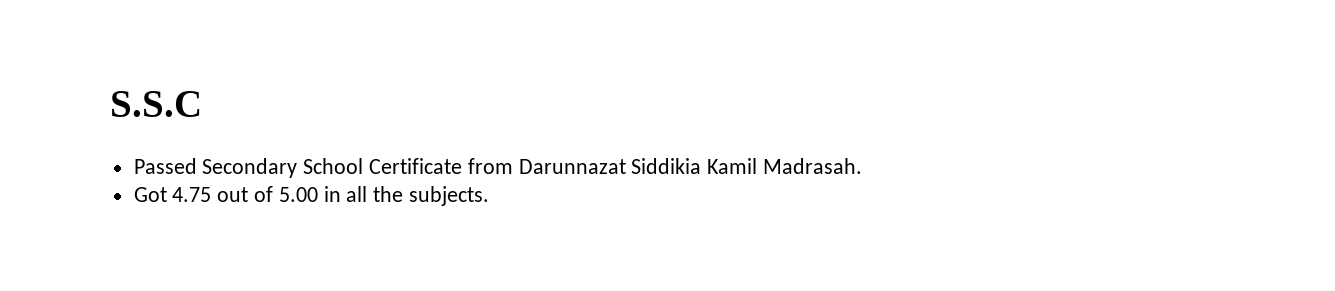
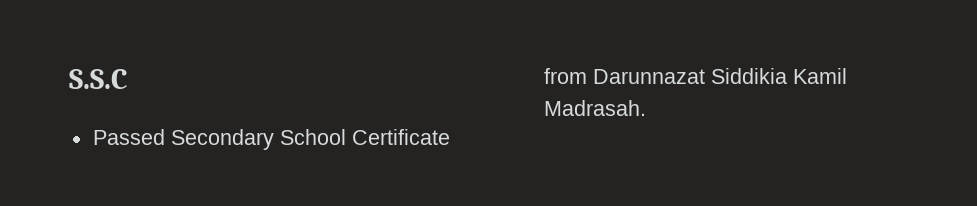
- Got 4.75 out of 5.00 in all the subjects.

